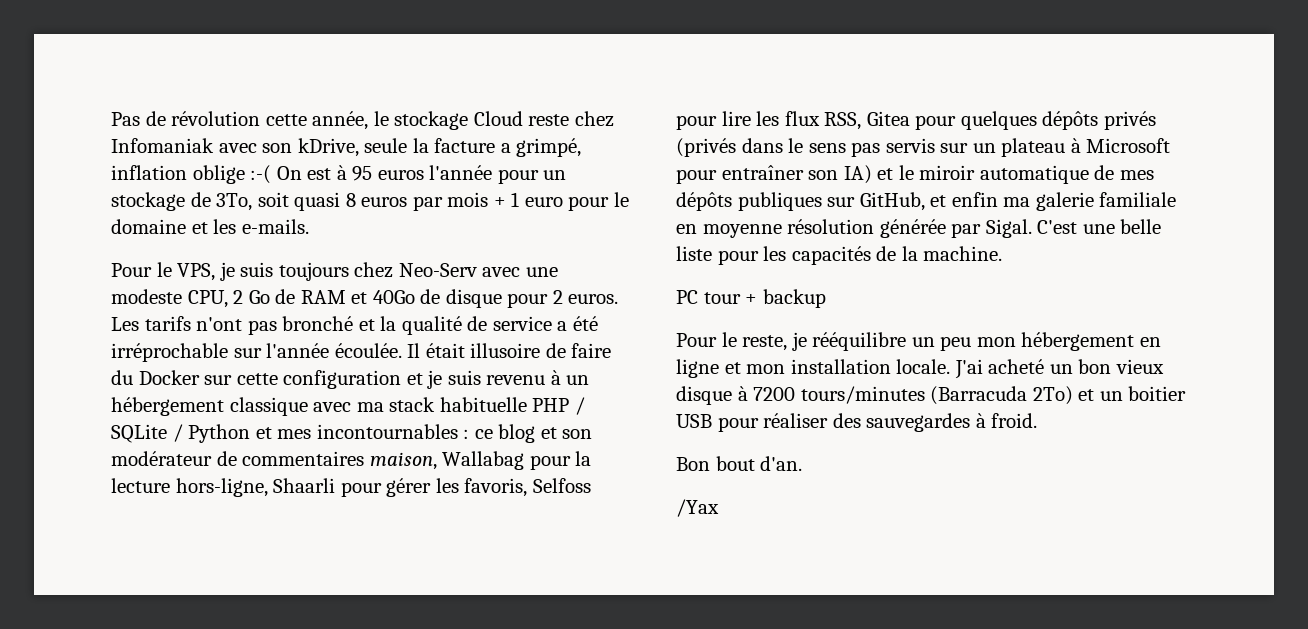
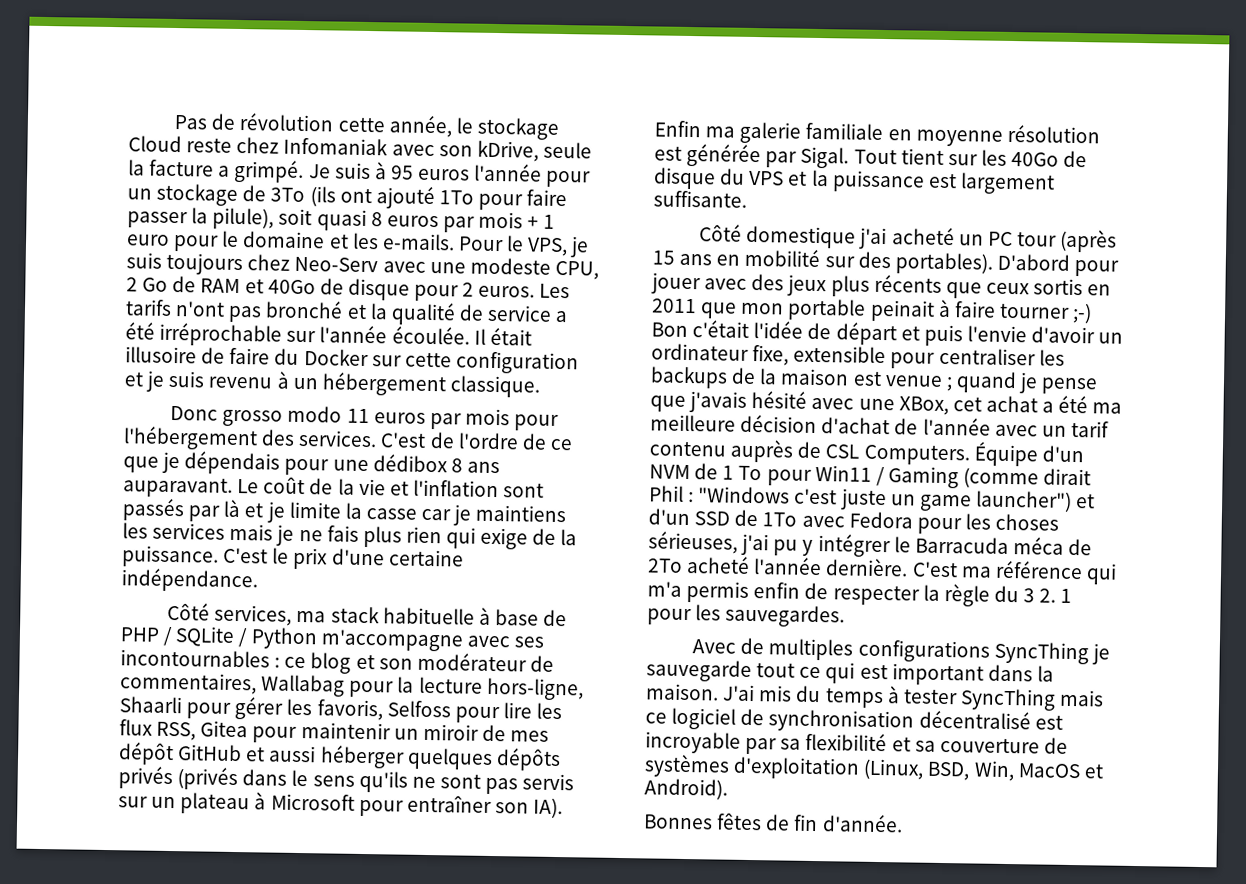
- Pas de révolution cette année, le stockage Cloud reste chez Infomaniak avec son kDrive, seule la facture a grimpé, inflation oblige :-( On est à 95 euros l'année pour un stockage de 3To, soit quasi 8 euros par mois + 1 euro pour le domaine et les e-mails.
- Pour le VPS, je suis toujours chez Neo-Serv avec une modeste CPU, 2 Go de RAM et 40Go de disque pour 2 euros.
+ Pas de révolution cette année, le stockage Cloud reste chez Infomaniak avec son kDrive, seule la facture a grimpé. Je suis à 95 euros l'année pour un stockage de 3To (ils ont ajouté 1To pour faire passer la pilule), soit quasi 8 euros par mois + 1 euro pour le domaine et les e-mails. Pour le VPS, je suis toujours chez Neo-Serv avec une modeste CPU, 2 Go de RAM et 40Go de disque pour 2 euros.
- Il était illusoire de faire du Docker sur cette configuration et je suis revenu à un hébergement classique avec ma stack habituelle PHP / SQLite / Python et mes incontournables :
+ Il était illusoire de faire du Docker sur cette configuration et je suis revenu à un hébergement classique.
+ Donc grosso modo 11 euros par mois pour l'hébergement des services. C'est de l'ordre de ce que je dépendais pour une dédibox 8 ans auparavant. Le coût de la vie et l'inflation sont passés par là et je limite la casse car je maintiens les services mais je ne fais plus rien qui exige de la puissance. C'est le prix d'une certaine indépendance.
+ Côté services, ma stack habituelle à base de PHP / SQLite / Python m'accompagne avec ses incontournables :
- ce blog et son modérateur de commentaires maison, Wallabag pour la lecture hors-ligne, Shaarli pour gérer les favoris, Selfoss pour lire les flux RSS, Gitea pour quelques dépôts privés (privés dans le sens pas servis sur un plateau à Microsoft pour entraîner son IA) et le miroir automatique de mes dépôts publiques sur GitHub, et enfin ma galerie familiale en moyenne résolution générée par Sigal.
+ ce blog et son modérateur de commentaires, Wallabag pour la lecture hors-ligne, Shaarli pour gérer les favoris, Selfoss pour lire les flux RSS, Gitea pour maintenir un miroir de mes dépôt GitHub et aussi héberger quelques dépôts privés (privés dans le sens qu'ils ne sont pas servis sur un plateau à Microsoft pour entraîner son IA). Enfin ma galerie familiale en moyenne résolution est générée par Sigal.
- C'est une belle liste pour les capacités de la machine.
- PC tour + backup
- Pour le reste, je rééquilibre un peu mon hébergement en ligne et mon installation locale. J'ai acheté un bon vieux disque à 7200 tours/minutes (Barracuda 2To) et un boitier USB pour réaliser des sauvegardes à froid.
- Bon bout d'an.
- /Yax
+ Tout tient sur les 40Go de disque du VPS et la puissance est largement suffisante.
+ Côté domestique j'ai acheté un PC tour (après 15 ans en mobilité sur des portables). D'abord pour jouer avec des jeux plus récents que ceux sortis en 2011 que mon portable peinait à faire tourner ;-) Bon c'était l'idée de départ et puis l'envie d'avoir un ordinateur fixe, extensible pour centraliser les backups de la maison est venue ; quand je pense que j'avais hésité avec une XBox, cet achat a été ma meilleure décision d'achat de l'année avec un tarif contenu auprès de CSL Computers. Équipe d'un NVM de 1 To pour Win11 / Gaming (comme dirait Phil : "Windows c'est juste un game launcher") et d'un SSD de 1To avec Fedora pour les choses sérieuses, j'ai pu y intégrer le Barracuda méca de 2To acheté l'année dernière. C'est ma référence qui m'a permis enfin de respecter la règle du 3 2. 1 pour les sauvegardes.
+ Avec de multiples configurations SyncThing je sauvegarde tout ce qui est important dans la maison. J'ai mis du temps à tester SyncThing mais ce logiciel de synchronisation décentralisé est incroyable par sa flexibilité et sa couverture de systèmes d'exploitation (Linux, BSD, Win, MacOS et Android).
+ Bonnes fêtes de fin d'année.

